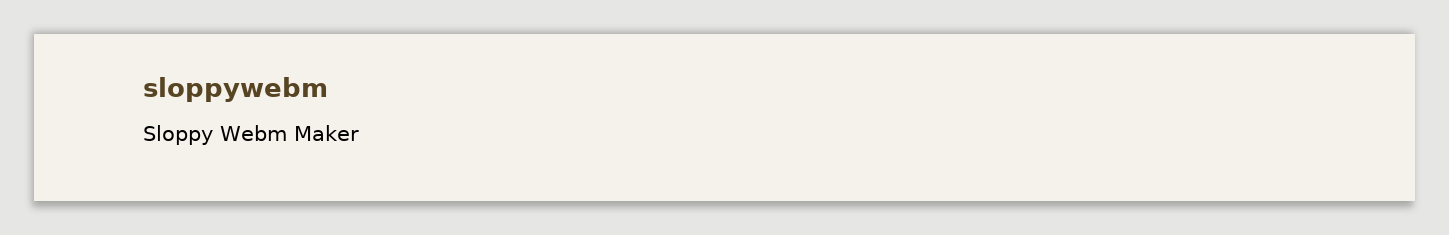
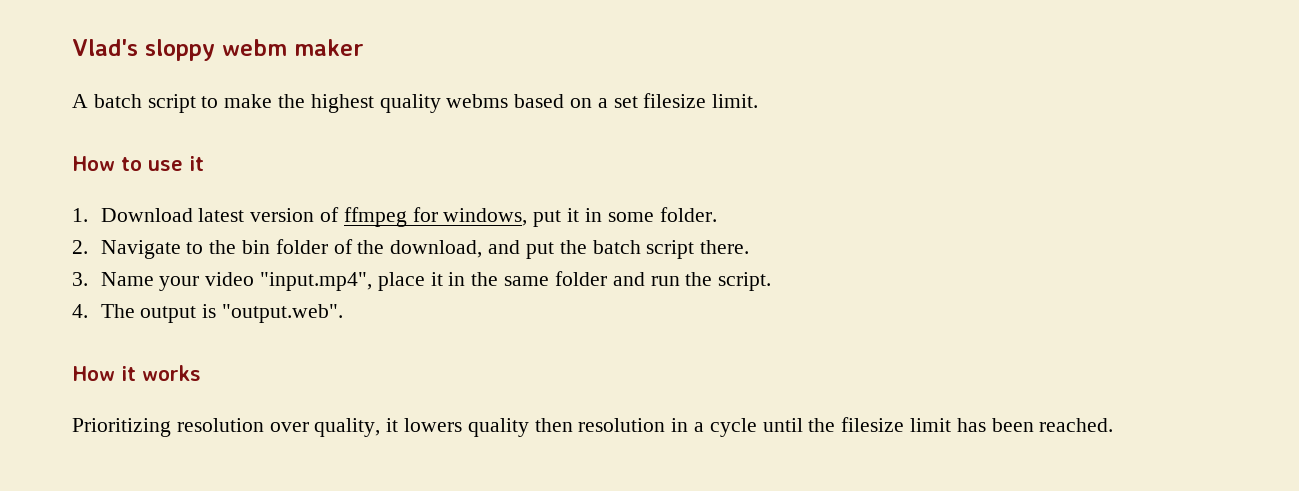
- sloppywebm
- Sloppy Webm Maker
+ Vlad's sloppy webm maker
+ A batch script to make the highest quality webms based on a set filesize limit.
+ How to use it
+ 1. Download latest version of ffmpeg for windows, put it in some folder.
+ 2. Navigate to the bin folder of the download, and put the batch script there.
+ 3. Name your video "input.mp4", place it in the same folder and run the script.
+ 4. The output is "output.web".
+ How it works
+ Prioritizing resolution over quality, it lowers quality then resolution in a cycle until the filesize limit has been reached.

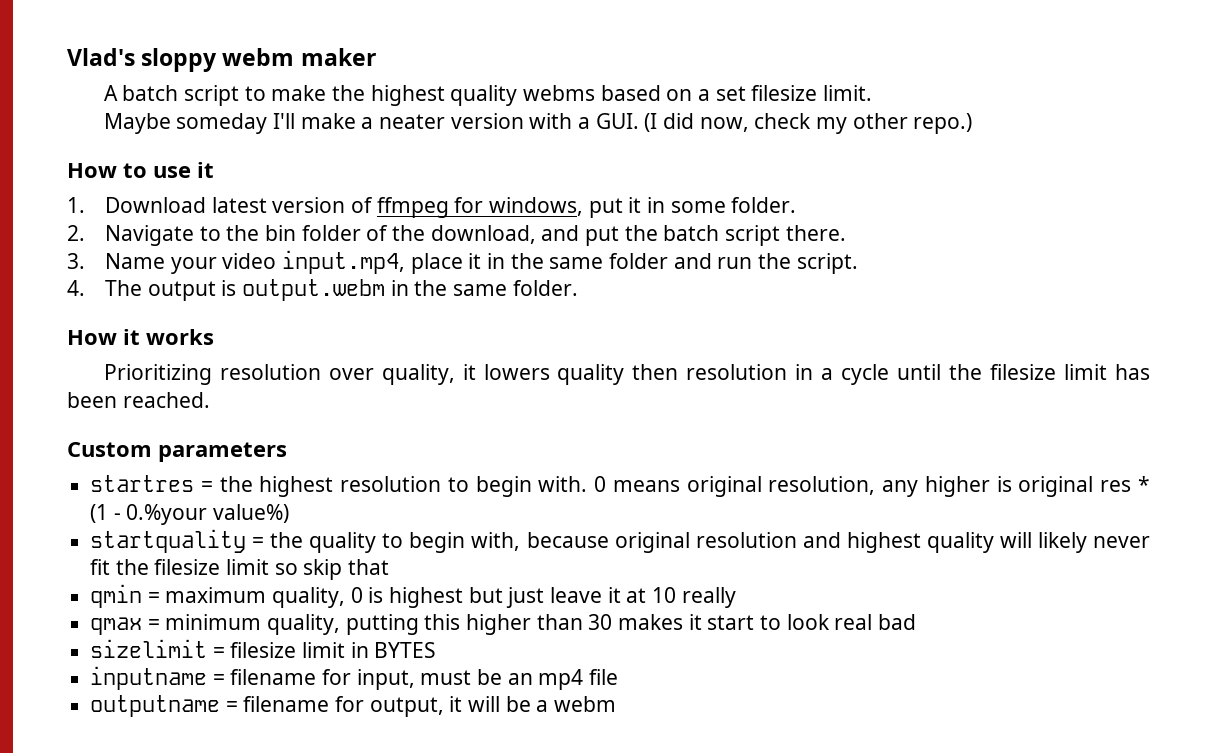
+ Maybe someday I'll make a neater version with a GUI. (I did now, check my other repo.)
- 3. Name your video "input.mp4", place it in the same folder and run the script.
+ 3. Name your video input.mp4, place it in the same folder and run the script.
- 4. The output is "output.web".
+ 4. The output is output.webm in the same folder.
+ Custom parameters
+ startres = the highest resolution to begin with. 0 means original resolution, any higher is original res * (1 - 0.%your value%)
+ startquality = the quality to begin with, because original resolution and highest quality will likely never fit the filesize limit so skip that
+ qmin = maximum quality, 0 is highest but just leave it at 10 really
+ qmax = minimum quality, putting this higher than 30 makes it start to look real bad
+ sizelimit = filesize limit in BYTES
+ inputname = filename for input, must be an mp4 file
+ outputname = filename for output, it will be a webm

